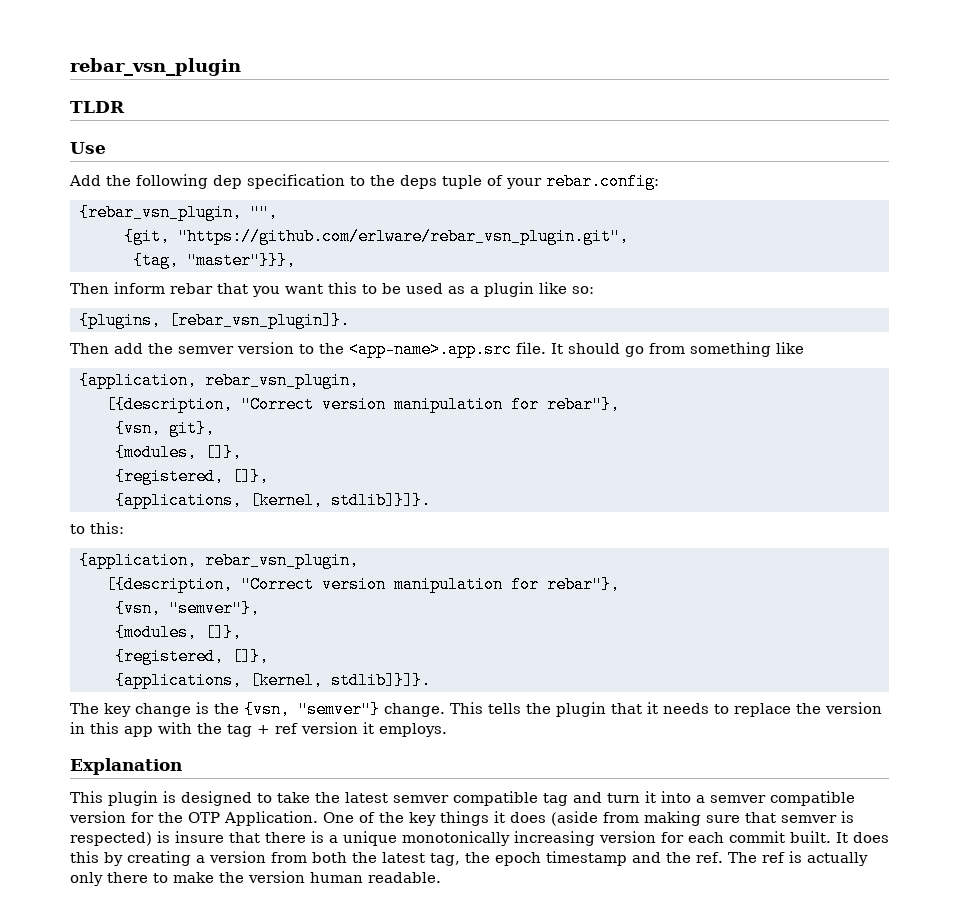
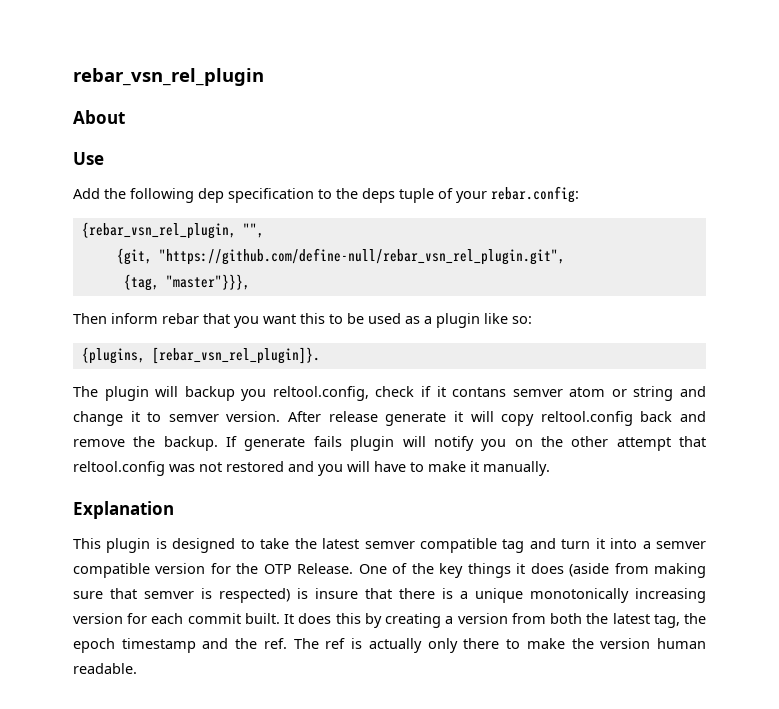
- rebar_vsn_plugin
- TLDR
+ rebar_vsn_rel_plugin
+ About
- {rebar_vsn_plugin, "",
+ {rebar_vsn_rel_plugin, "",
- {git, "https://github.com/erlware/rebar_vsn_plugin.git",
+ {git, "https://github.com/define-null/rebar_vsn_rel_plugin.git",
- {plugins, [rebar_vsn_plugin]}.
- Then add the semver version to the <app-name>.app.src file. It should go from something like
- {application, rebar_vsn_plugin,
- [{description, "Correct version manipulation for rebar"},
- {vsn, git},
- {modules, []},
- {registered, []},
- {applications, [kernel, stdlib]}]}.
- to this:
- {application, rebar_vsn_plugin,
- [{description, "Correct version manipulation for rebar"},
- {vsn, "semver"},
- {modules, []},
- {registered, []},
- {applications, [kernel, stdlib]}]}.
- The key change is the {vsn, "semver"} change. This tells the plugin that it needs to replace the version in this app with the tag + ref version it employs.
+ {plugins, [rebar_vsn_rel_plugin]}.
+ The plugin will backup you reltool.config, check if it contans semver atom or string and change it to semver version. After release generate it will copy reltool.config back and remove the backup. If generate fails plugin will notify you on the other attempt that reltool.config was not restored and you will have to make it manually.
- This plugin is designed to take the latest semver compatible tag and turn it into a semver compatible version for the OTP Application.
+ This plugin is designed to take the latest semver compatible tag and turn it into a semver compatible version for the OTP Release.

